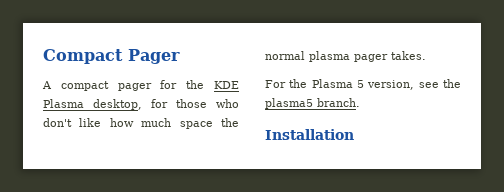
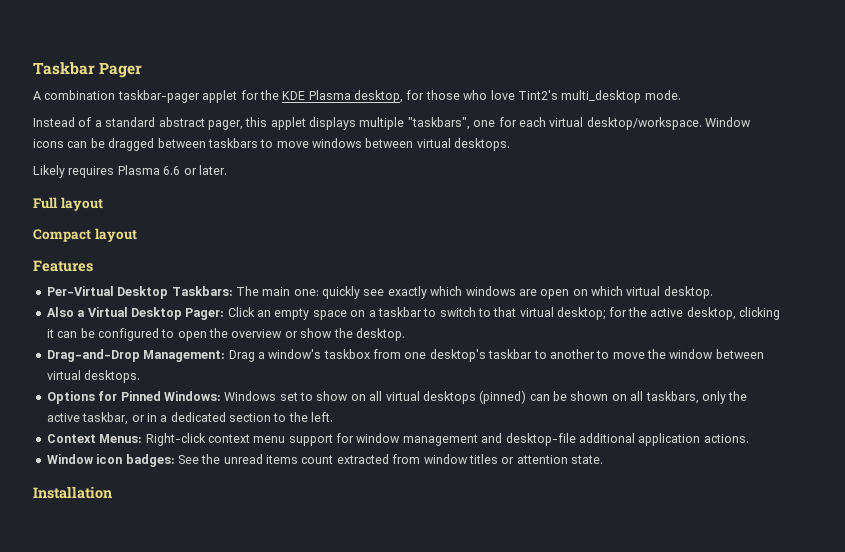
- Compact Pager
+ Taskbar Pager
- A compact pager for the KDE Plasma desktop, for those who don't like how much space the normal plasma pager takes.
- For the Plasma 5 version, see the plasma5 branch.
+ A combination taskbar-pager applet for the KDE Plasma desktop, for those who love Tint2's multi_desktop mode.
+ Instead of a standard abstract pager, this applet displays multiple "taskbars", one for each virtual desktop/workspace. Window icons can be dragged between taskbars to move windows between virtual desktops.
+ Likely requires Plasma 6.6 or later.
+ Full layout
+ Compact layout
+ Features
+ Per-Virtual Desktop Taskbars: The main one: quickly see exactly which windows are open on which virtual desktop.
+ Also a Virtual Desktop Pager: Click an empty space on a taskbar to switch to that virtual desktop; for the active desktop, clicking it can be configured to open the overview or show the desktop.
+ Drag-and-Drop Management: Drag a window's taskbox from one desktop's taskbar to another to move the window between virtual desktops.
+ Options for Pinned Windows: Windows set to show on all virtual desktops (pinned) can be shown on all taskbars, only the active taskbar, or in a dedicated section to the left.
+ Context Menus: Right-click context menu support for window management and desktop-file additional application actions.
+ Window icon badges: See the unread items count extracted from window titles or attention state.

